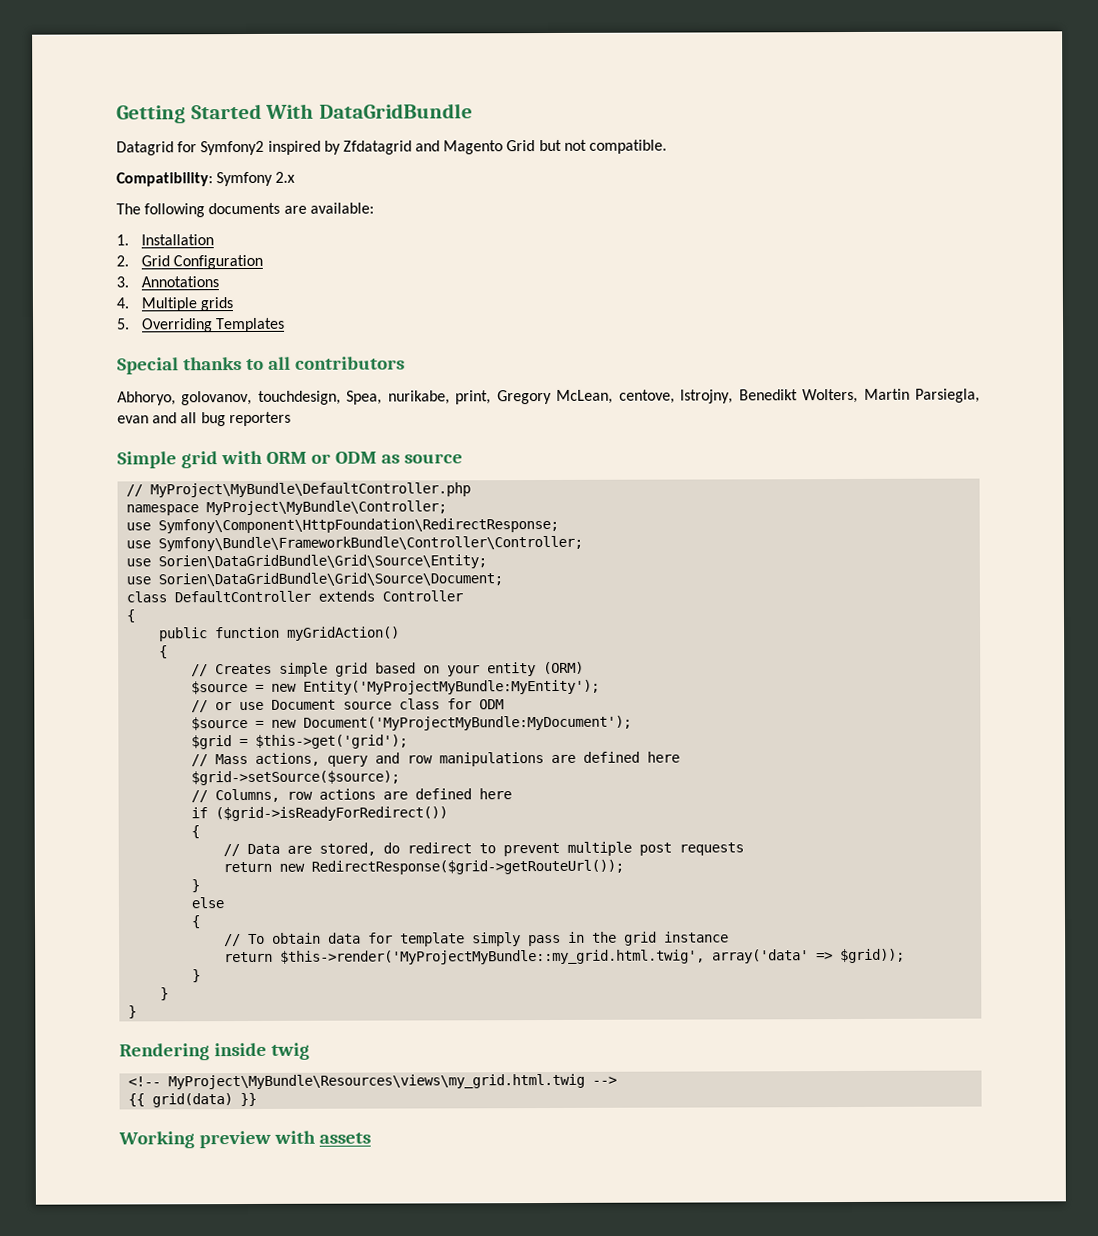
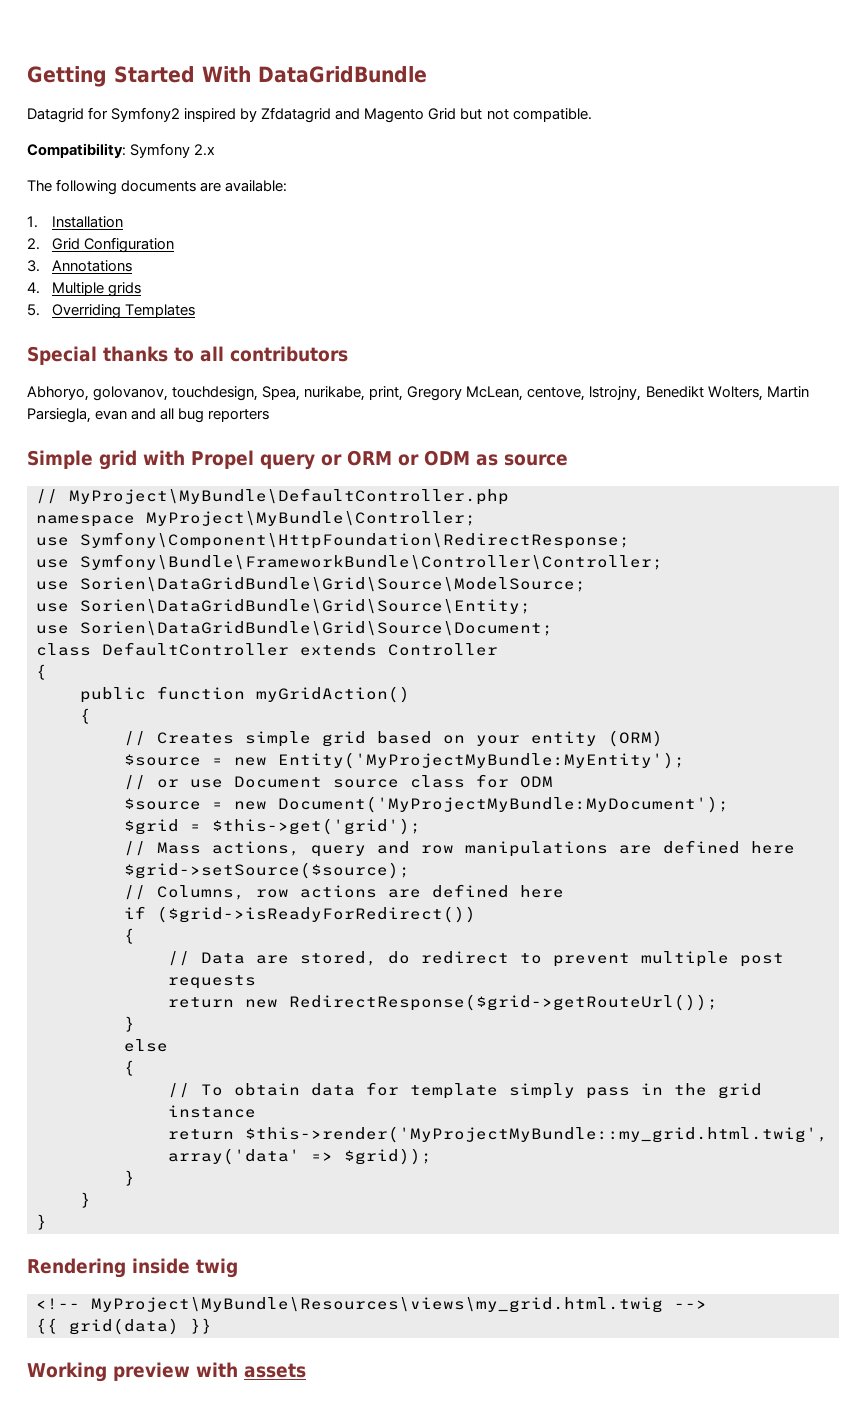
- Simple grid with ORM or ODM as source
+ Simple grid with Propel query or ORM or ODM as source
+ use Sorien\DataGridBundle\Grid\Source\ModelSource;

